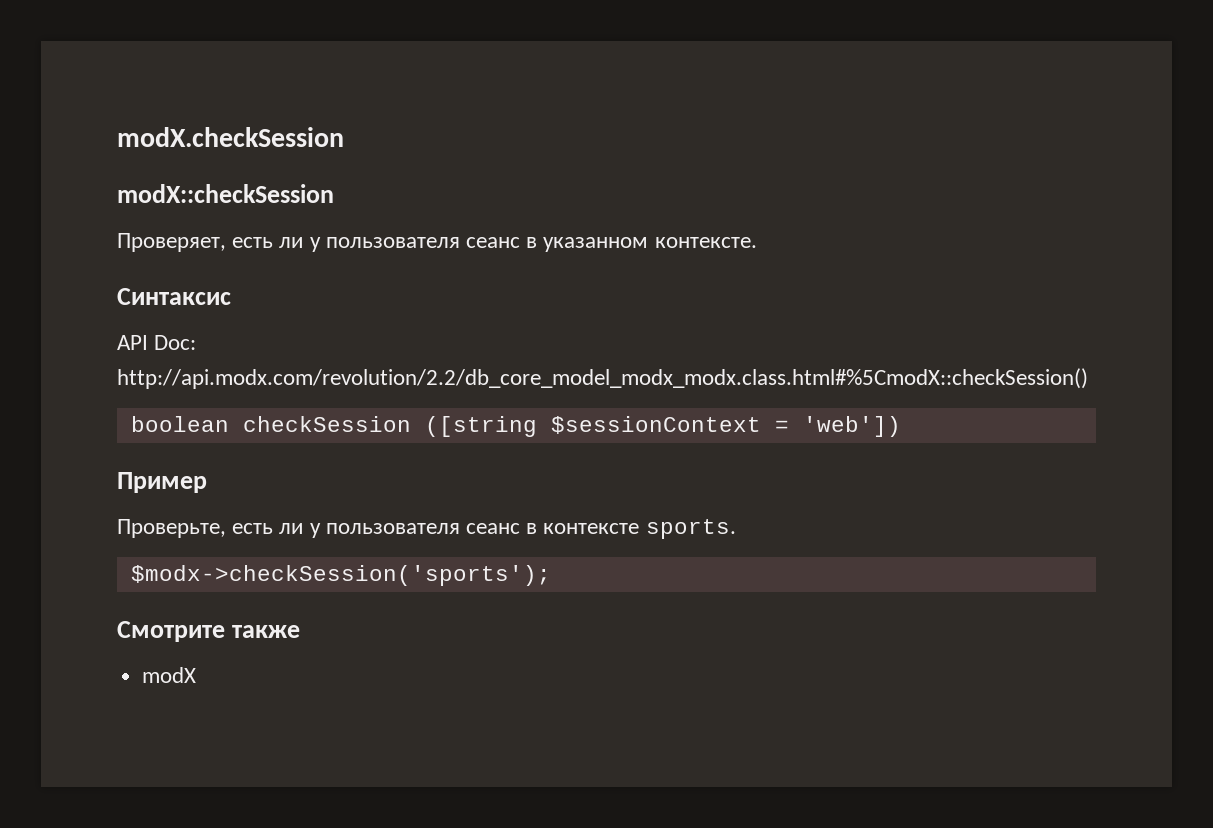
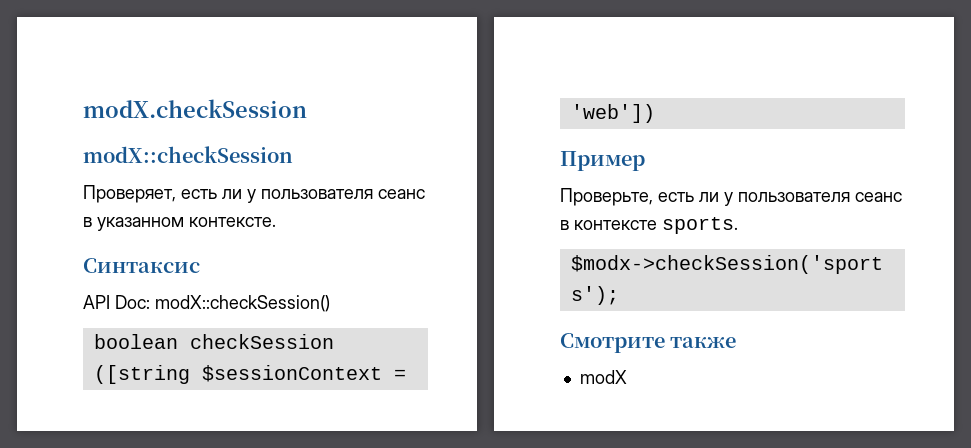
- API Doc: http://api.modx.com/revolution/2.2/db_core_model_modx_modx.class.html#%5CmodX::checkSession()
+ API Doc: modX::checkSession()

